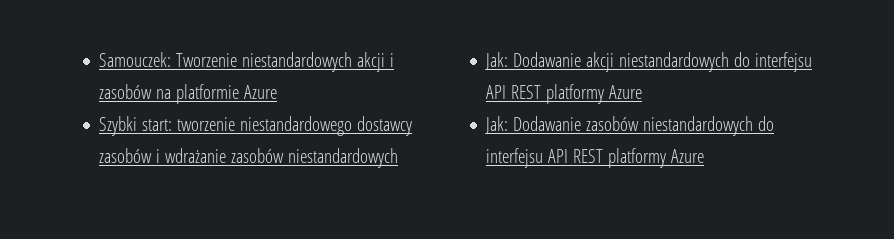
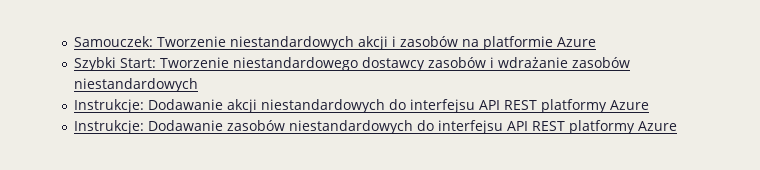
- Szybki start: tworzenie niestandardowego dostawcy zasobów i wdrażanie zasobów niestandardowych
+ Szybki Start: Tworzenie niestandardowego dostawcy zasobów i wdrażanie zasobów niestandardowych
- Jak: Dodawanie akcji niestandardowych do interfejsu API REST platformy Azure
+ Instrukcje: Dodawanie akcji niestandardowych do interfejsu API REST platformy Azure
- Jak: Dodawanie zasobów niestandardowych do interfejsu API REST platformy Azure
+ Instrukcje: Dodawanie zasobów niestandardowych do interfejsu API REST platformy Azure

